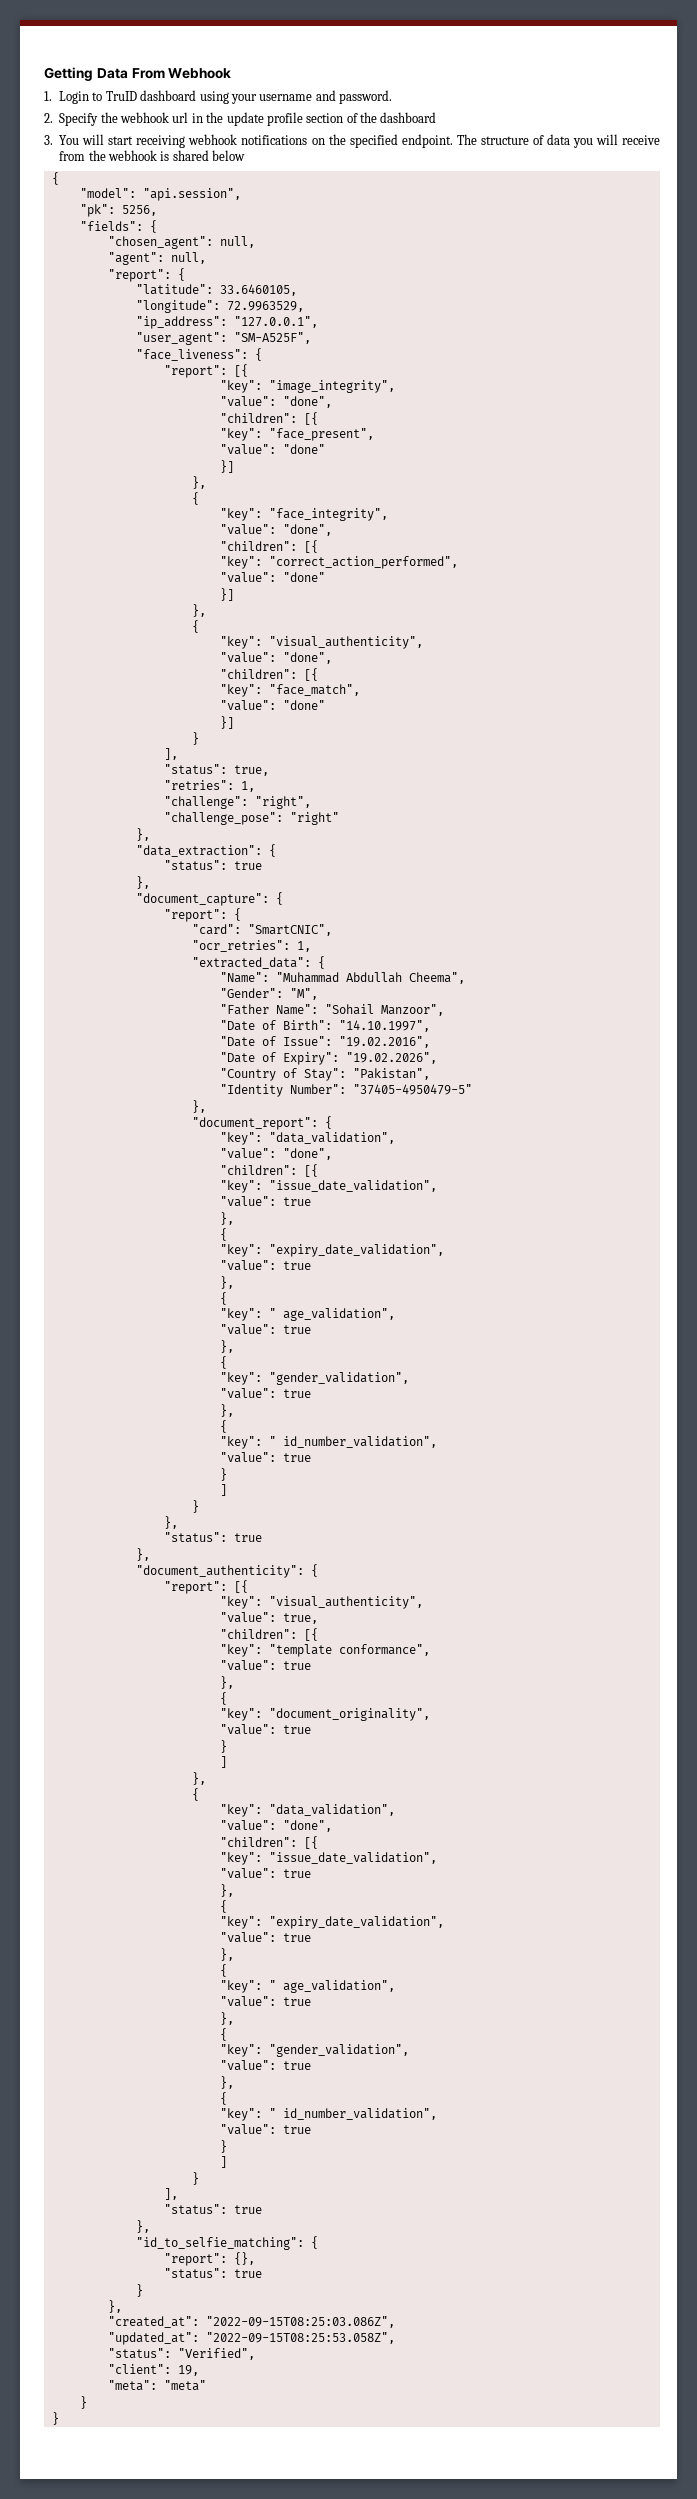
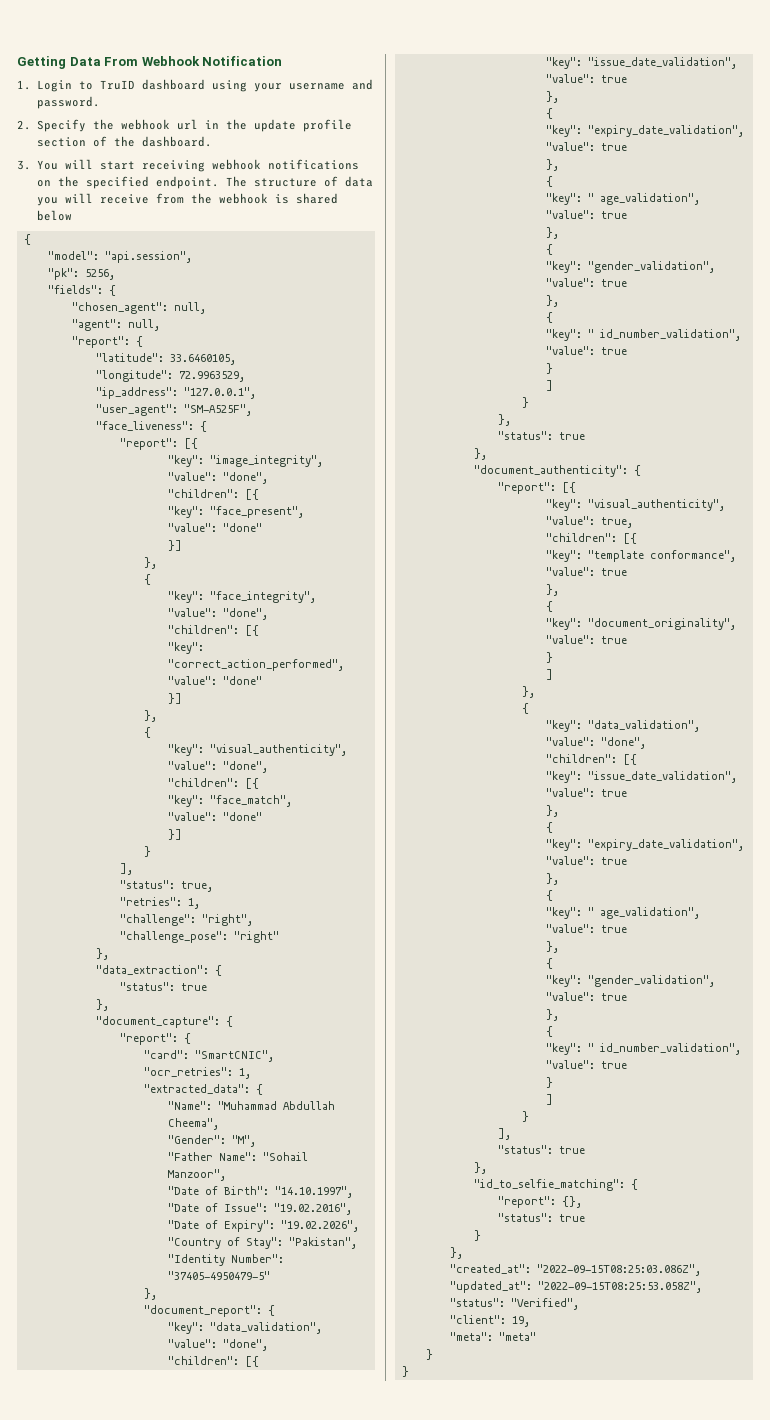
- Getting Data From Webhook
+ Getting Data From Webhook Notification
- 2. Specify the webhook url in the update profile section of the dashboard
+ 2. Specify the webhook url in the update profile section of the dashboard.

